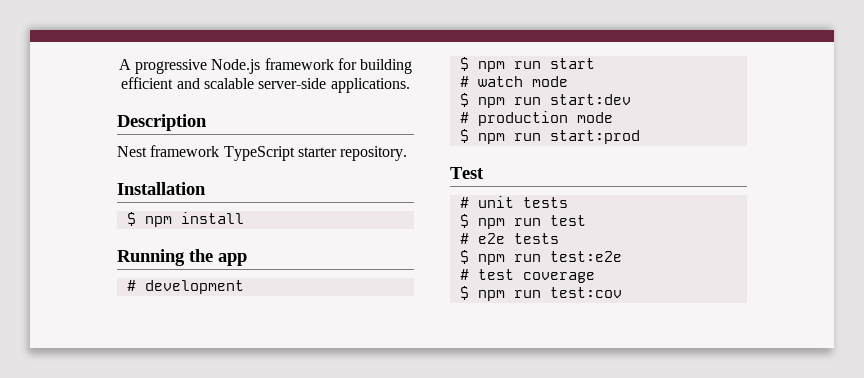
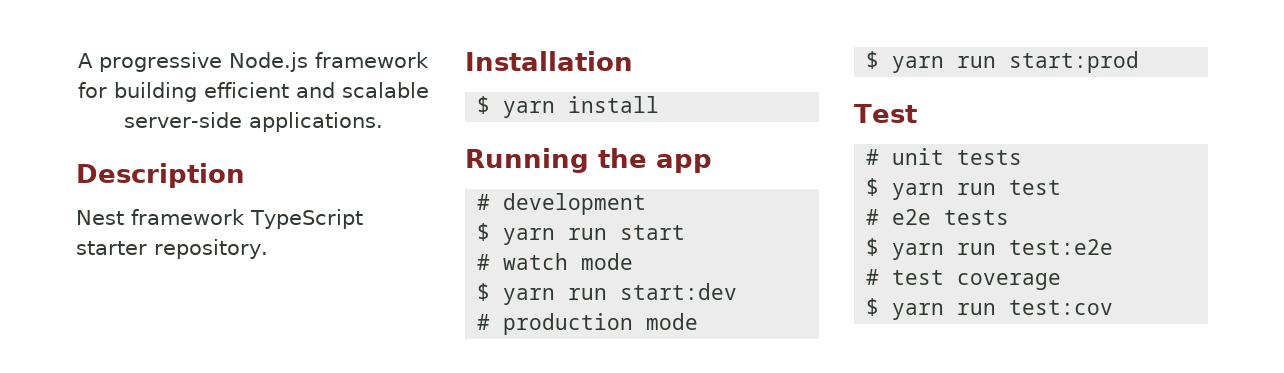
- $ npm install
+ $ yarn install
- $ npm run start
+ $ yarn run start
- $ npm run start:dev
+ $ yarn run start:dev
- $ npm run start:prod
+ $ yarn run start:prod
- $ npm run test
+ $ yarn run test
- $ npm run test:e2e
+ $ yarn run test:e2e
- $ npm run test:cov
+ $ yarn run test:cov

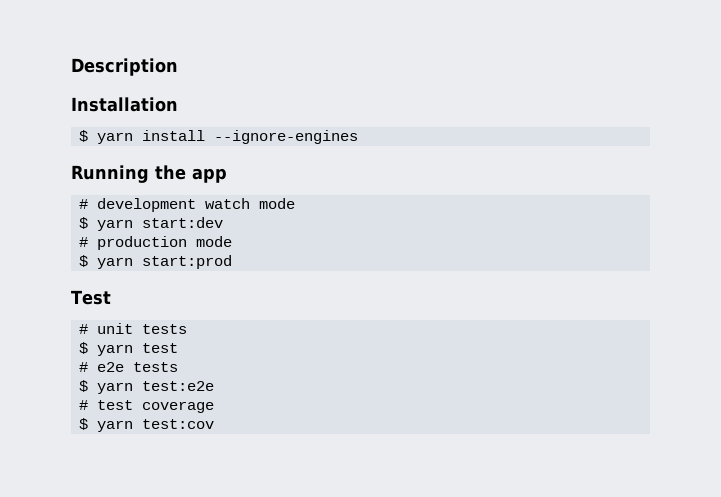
- A progressive Node.js framework for building efficient and scalable server-side applications.
  Description
- Nest framework TypeScript starter repository.
- $ yarn install
+ $ yarn install --ignore-engines
- # development
- $ yarn run start
- # watch mode
+ # development watch mode
- $ yarn run start:dev
+ $ yarn start:dev
- $ yarn run start:prod
+ $ yarn start:prod
- $ yarn run test
+ $ yarn test
- $ yarn run test:e2e
+ $ yarn test:e2e
- $ yarn run test:cov
+ $ yarn test:cov

